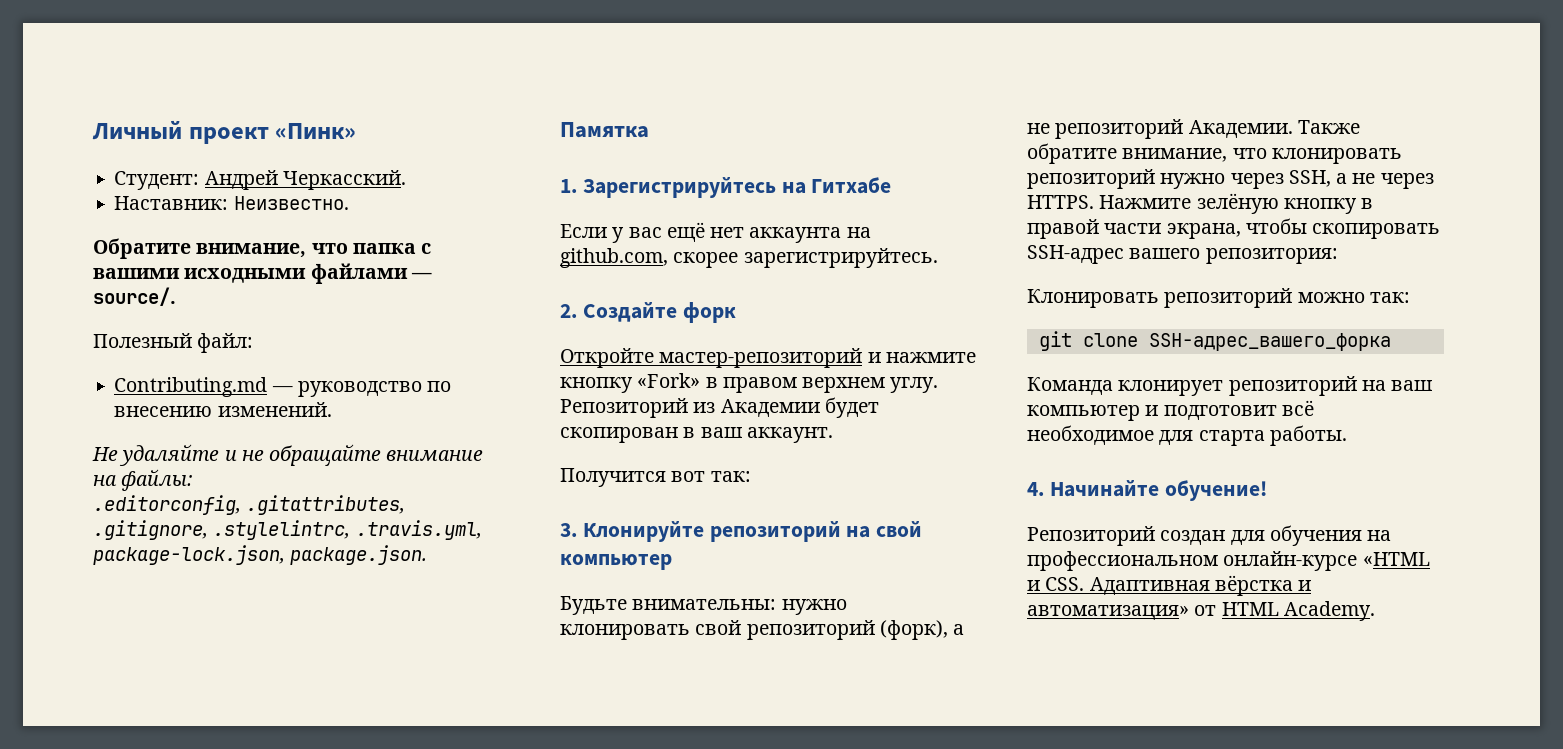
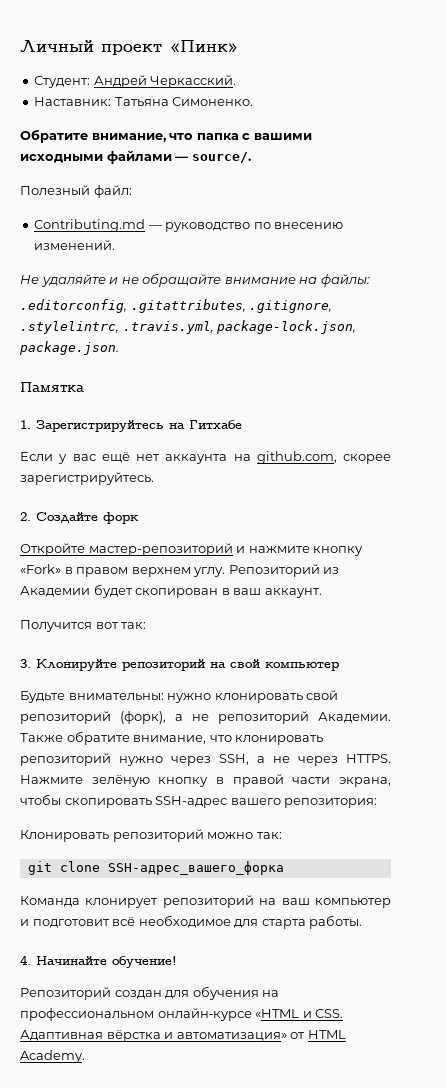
- Наставник: Неизвестно.
+ Наставник: Татьяна Симоненко.

